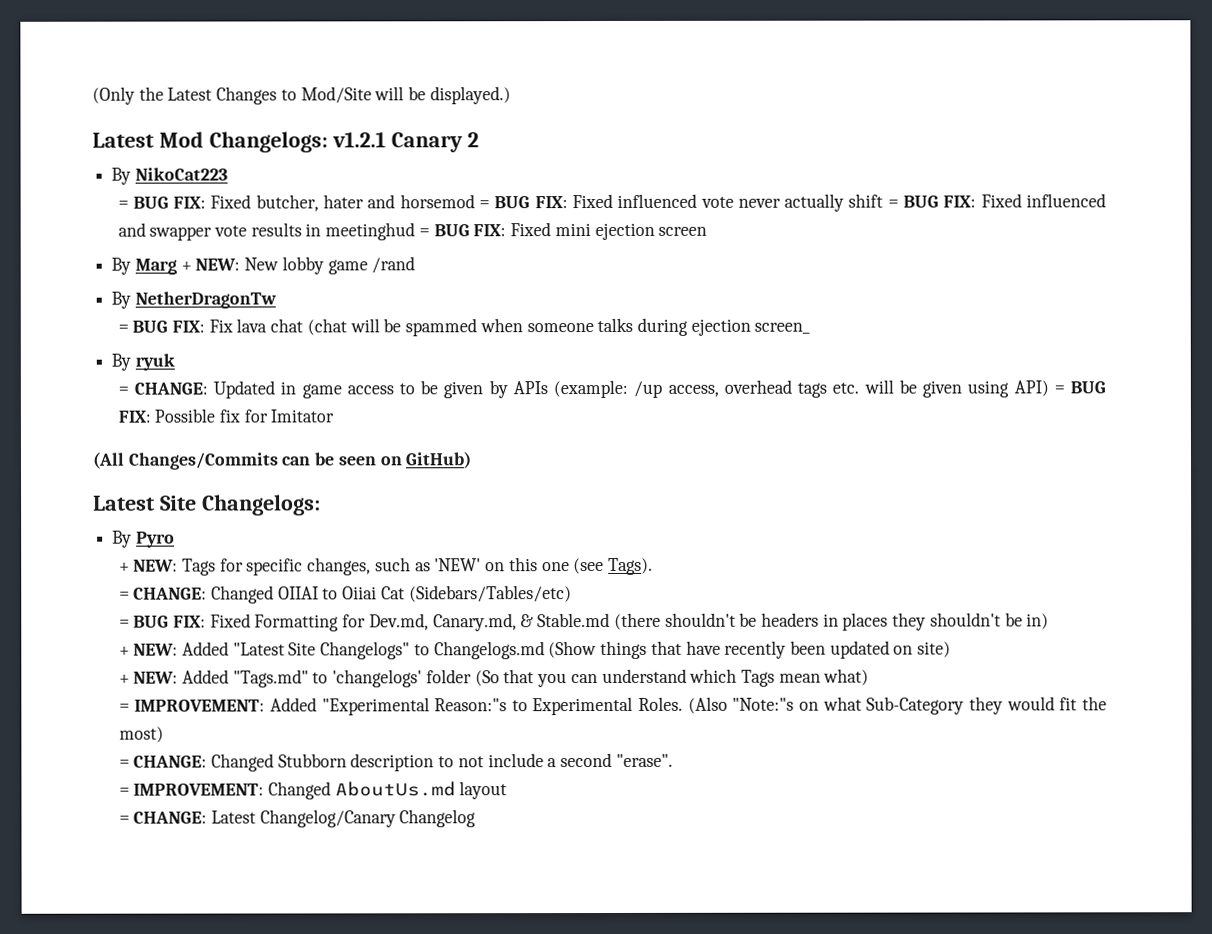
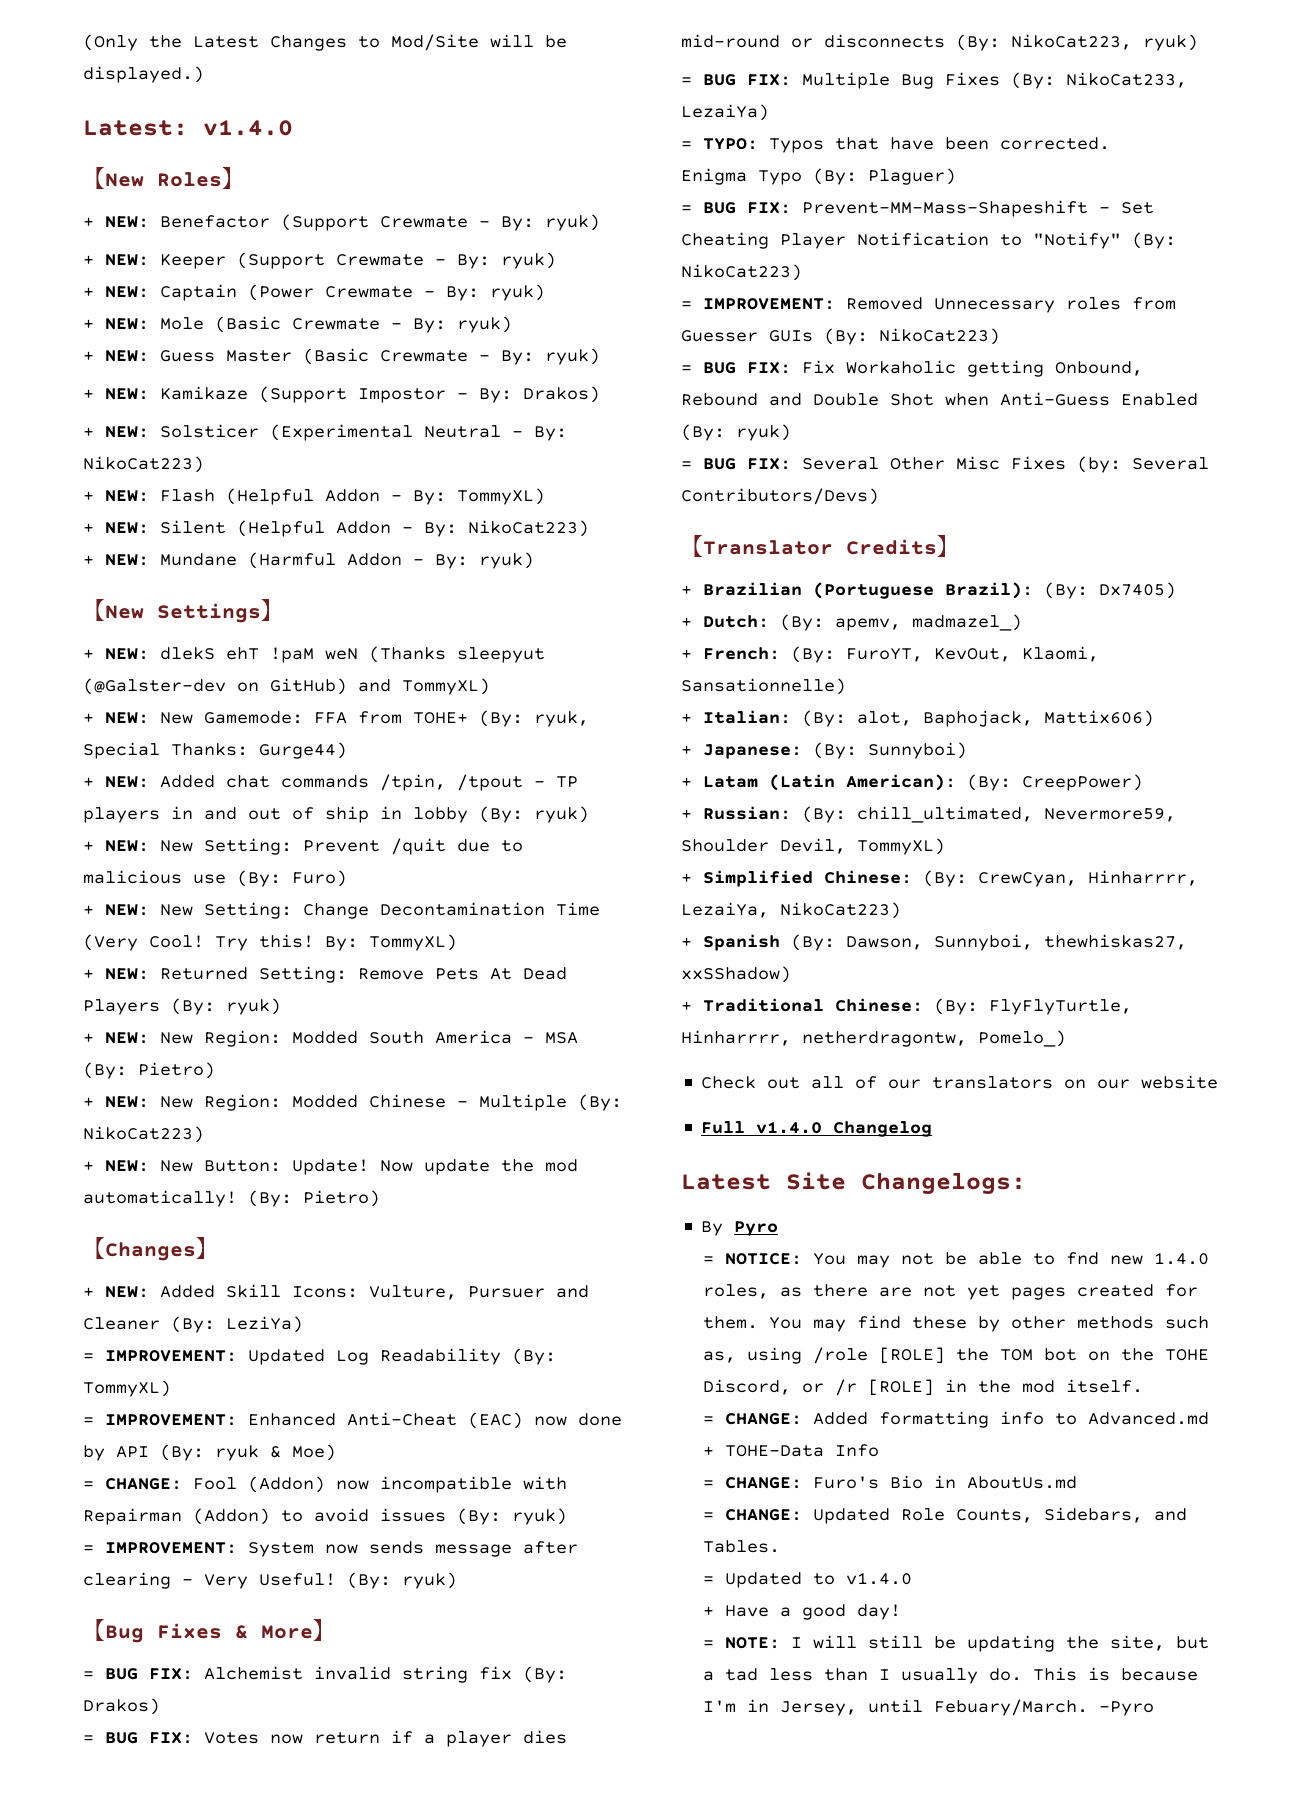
- Latest Mod Changelogs: v1.2.1 Canary 2
- By NikoCat223
- = BUG FIX: Fixed butcher, hater and horsemod = BUG FIX: Fixed influenced vote never actually shift = BUG FIX: Fixed influenced and swapper vote results in meetinghud = BUG FIX: Fixed mini ejection screen
- By Marg + NEW: New lobby game /rand
- By NetherDragonTw
- = BUG FIX: Fix lava chat (chat will be spammed when someone talks during ejection screen_
- By ryuk
- = CHANGE: Updated in game access to be given by APIs (example: /up access, overhead tags etc. will be given using API) = BUG FIX: Possible fix for Imitator
- (All Changes/Commits can be seen on GitHub)
+ Latest: v1.4.0
+ 【New Roles】
+ + NEW: Benefactor (Support Crewmate - By: ryuk)
+ + NEW: Keeper (Support Crewmate - By: ryuk)
+ + NEW: Captain (Power Crewmate - By: ryuk)
+ + NEW: Mole (Basic Crewmate - By: ryuk)
+ + NEW: Guess Master (Basic Crewmate - By: ryuk)
+ + NEW: Kamikaze (Support Impostor - By: Drakos)
+ + NEW: Solsticer (Experimental Neutral - By: NikoCat223)
+ + NEW: Flash (Helpful Addon - By: TommyXL)
+ + NEW: Silent (Helpful Addon - By: NikoCat223)
+ + NEW: Mundane (Harmful Addon - By: ryuk)
+ 【New Settings】
+ + NEW: dlekS ehT !paM weN (Thanks sleepyut (@Galster-dev on GitHub) and TommyXL)
+ + NEW: New Gamemode: FFA from TOHE+ (By: ryuk, Special Thanks: Gurge44)
+ + NEW: Added chat commands /tpin, /tpout - TP players in and out of ship in lobby (By: ryuk)
+ + NEW: New Setting: Prevent /quit due to malicious use (By: Furo)
+ + NEW: New Setting: Change Decontamination Time (Very Cool! Try this! By: TommyXL)
+ + NEW: Returned Setting: Remove Pets At Dead Players (By: ryuk)
+ + NEW: New Region: Modded South America - MSA (By: Pietro)
+ + NEW: New Region: Modded Chinese - Multiple (By: NikoCat223)
+ + NEW: New Button: Update! Now update the mod automatically! (By: Pietro)
+ 【Changes】
+ + NEW: Added Skill Icons: Vulture, Pursuer and Cleaner (By: LeziYa)
+ = IMPROVEMENT: Updated Log Readability (By: TommyXL)
+ = IMPROVEMENT: Enhanced Anti-Cheat (EAC) now done by API (By: ryuk & Moe)
+ = CHANGE: Fool (Addon) now incompatible with Repairman (Addon) to avoid issues (By: ryuk)
+ = IMPROVEMENT: System now sends message after clearing - Very Useful! (By: ryuk)
+ 【Bug Fixes & More】
+ = BUG FIX: Alchemist invalid string fix (By: Drakos)
+ = BUG FIX: Votes now return if a player dies mid-round or disconnects (By: NikoCat223, ryuk)
+ = BUG FIX: Multiple Bug Fixes (By: NikoCat233, LezaiYa)
+ = TYPO: Typos that have been corrected.
+ Enigma Typo (By: Plaguer)
+ = BUG FIX: Prevent-MM-Mass-Shapeshift - Set Cheating Player Notification to "Notify" (By: NikoCat223)
+ = IMPROVEMENT: Removed Unnecessary roles from Guesser GUIs (By: NikoCat223)
+ = BUG FIX: Fix Workaholic getting Onbound, Rebound and Double Shot when Anti-Guess Enabled (By: ryuk)
+ = BUG FIX: Several Other Misc Fixes (by: Several Contributors/Devs)
+ 【Translator Credits】
+ + Brazilian (Portuguese Brazil): (By: Dx7405)
+ + Dutch: (By: apemv, madmazel_)
+ + French: (By: FuroYT, KevOut, Klaomi, Sansationnelle)
+ + Italian: (By: alot, Baphojack, Mattix606)
+ + Japanese: (By: Sunnyboi)
+ + Latam (Latin American): (By: CreepPower)
+ + Russian: (By: chill_ultimated, Nevermore59, Shoulder Devil, TommyXL)
+ + Simplified Chinese: (By: CrewCyan, Hinharrrr, LezaiYa, NikoCat223)
+ + Spanish (By: Dawson, Sunnyboi, thewhiskas27, xxSShadow)
+ + Traditional Chinese: (By: FlyFlyTurtle, Hinharrrr, netherdragontw, Pomelo_)
+ Check out all of our translators on our website
+ Full v1.4.0 Changelog
- + NEW: Tags for specific changes, such as 'NEW' on this one (see Tags).
- = CHANGE: Changed OIIAI to Oiiai Cat (Sidebars/Tables/etc)
- = BUG FIX: Fixed Formatting for Dev.md, Canary.md, & Stable.md (there shouldn't be headers in places they shouldn't be in)
- + NEW: Added "Latest Site Changelogs" to Changelogs.md (Show things that have recently been updated on site)
- + NEW: Added "Tags.md" to 'changelogs' folder (So that you can understand which Tags mean what)
- = IMPROVEMENT: Added "Experimental Reason:"s to Experimental Roles. (Also "Note:"s on what Sub-Category they would fit the most)
- = CHANGE: Changed Stubborn description to not include a second "erase".
- = IMPROVEMENT: Changed AboutUs.md layout
- = CHANGE: Latest Changelog/Canary Changelog
+ = NOTICE: You may not be able to fnd new 1.4.0 roles, as there are not yet pages created for them. You may find these by other methods such as, using /role [ROLE] the TOM bot on the TOHE Discord, or /r [ROLE] in the mod itself.
+ = CHANGE: Added formatting info to Advanced.md + TOHE-Data Info
+ = CHANGE: Furo's Bio in AboutUs.md
+ = CHANGE: Updated Role Counts, Sidebars, and Tables.
+ = Updated to v1.4.0
+ + Have a good day!
+ = NOTE: I will still be updating the site, but a tad less than I usually do. This is because I'm in Jersey, until Febuary/March. -Pyro

